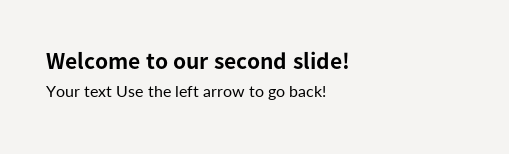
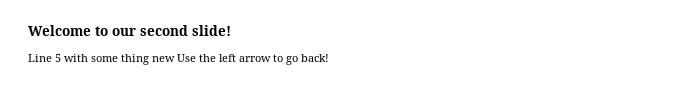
- Your text Use the left arrow to go back!
+ Line 5 with some thing new Use the left arrow to go back!

